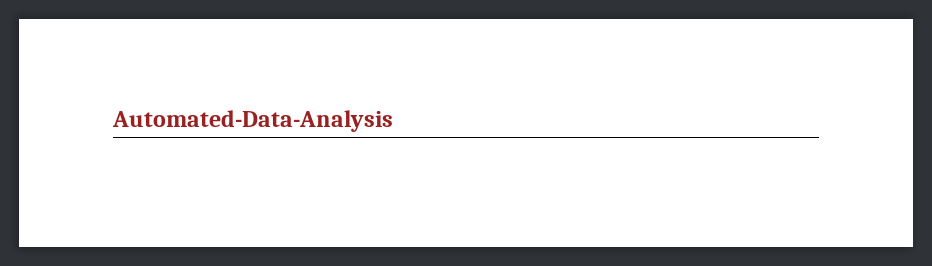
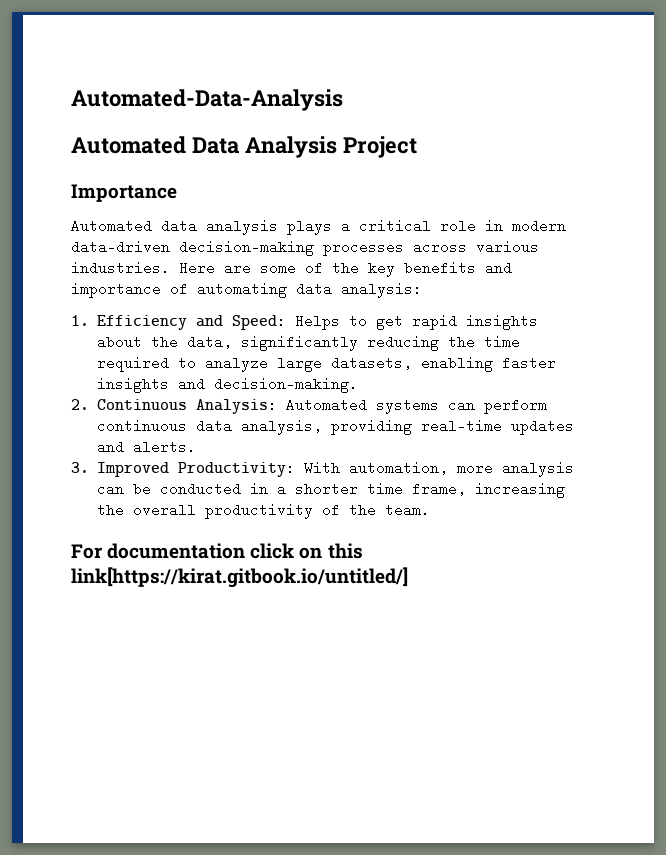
+ Automated Data Analysis Project
+ Importance
+ Automated data analysis plays a critical role in modern data-driven decision-making processes across various industries. Here are some of the key benefits and importance of automating data analysis:
+ 1. Efficiency and Speed: Helps to get rapid insights about the data, significantly reducing the time required to analyze large datasets, enabling faster insights and decision-making.
+ 2. Continuous Analysis: Automated systems can perform continuous data analysis, providing real-time updates and alerts.
+ 3. Improved Productivity: With automation, more analysis can be conducted in a shorter time frame, increasing the overall productivity of the team.
+ For documentation click on this link[https://kirat.gitbook.io/untitled/]

